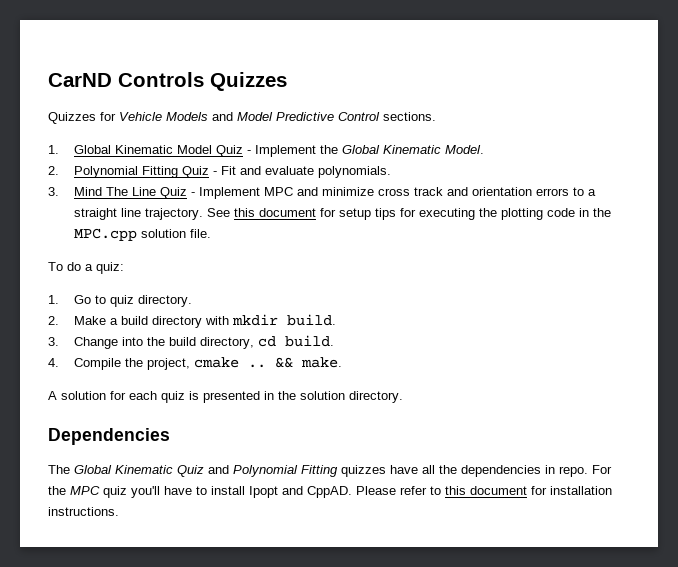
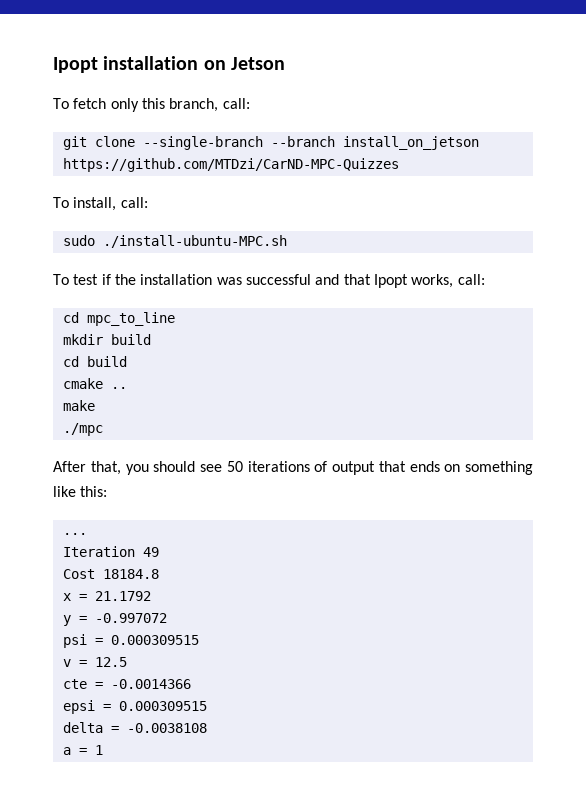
- CarND Controls Quizzes
- Quizzes for Vehicle Models and Model Predictive Control sections.
- 1. Global Kinematic Model Quiz - Implement the Global Kinematic Model.
- 2. Polynomial Fitting Quiz - Fit and evaluate polynomials.
- 3. Mind The Line Quiz - Implement MPC and minimize cross track and orientation errors to a straight line trajectory. See this document for setup tips for executing the plotting code in the MPC.cpp solution file.
- To do a quiz:
- 1. Go to quiz directory.
- 2. Make a build directory with mkdir build.
- 3. Change into the build directory, cd build.
- 4. Compile the project, cmake .. && make.
- A solution for each quiz is presented in the solution directory.
- Dependencies
- The Global Kinematic Quiz and Polynomial Fitting quizzes have all the dependencies in repo. For the MPC quiz you'll have to install Ipopt and CppAD. Please refer to this document for installation instructions.
+ Ipopt installation on Jetson
+ To fetch only this branch, call:
+ git clone --single-branch --branch install_on_jetson https://github.com/MTDzi/CarND-MPC-Quizzes
+ To install, call:
+ sudo ./install-ubuntu-MPC.sh
+ To test if the installation was successful and that Ipopt works, call:
+ cd mpc_to_line
+ mkdir build
+ cd build
+ cmake ..
+ make
+ ./mpc
+ After that, you should see 50 iterations of output that ends on something like this:
+ ...
+ Iteration 49
+ Cost 18184.8
+ x = 21.1792
+ y = -0.997072
+ psi = 0.000309515
+ v = 12.5
+ cte = -0.0014366
+ epsi = 0.000309515
+ delta = -0.0038108
+ a = 1

